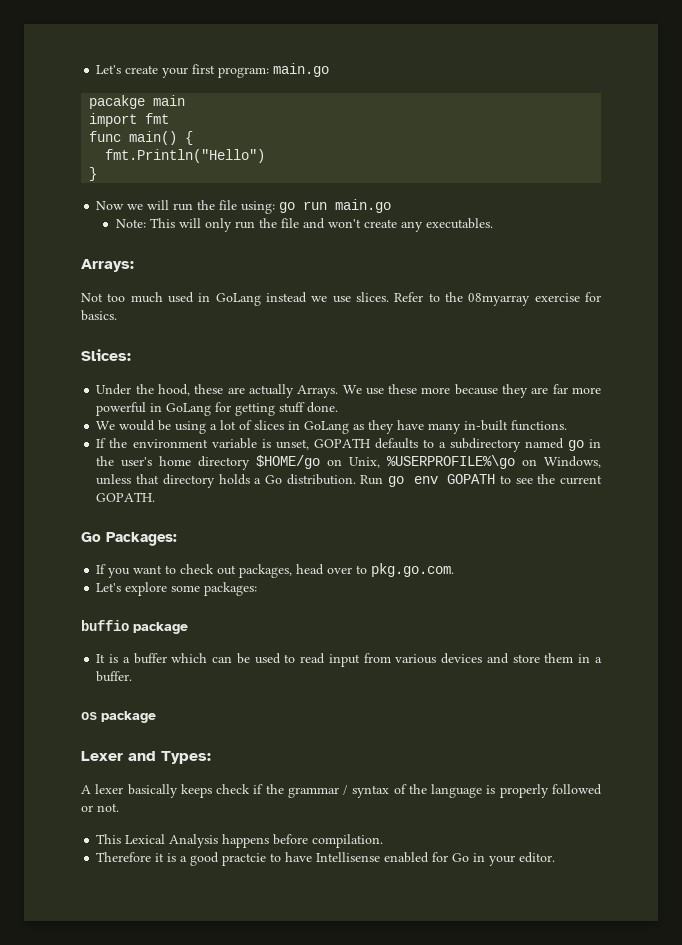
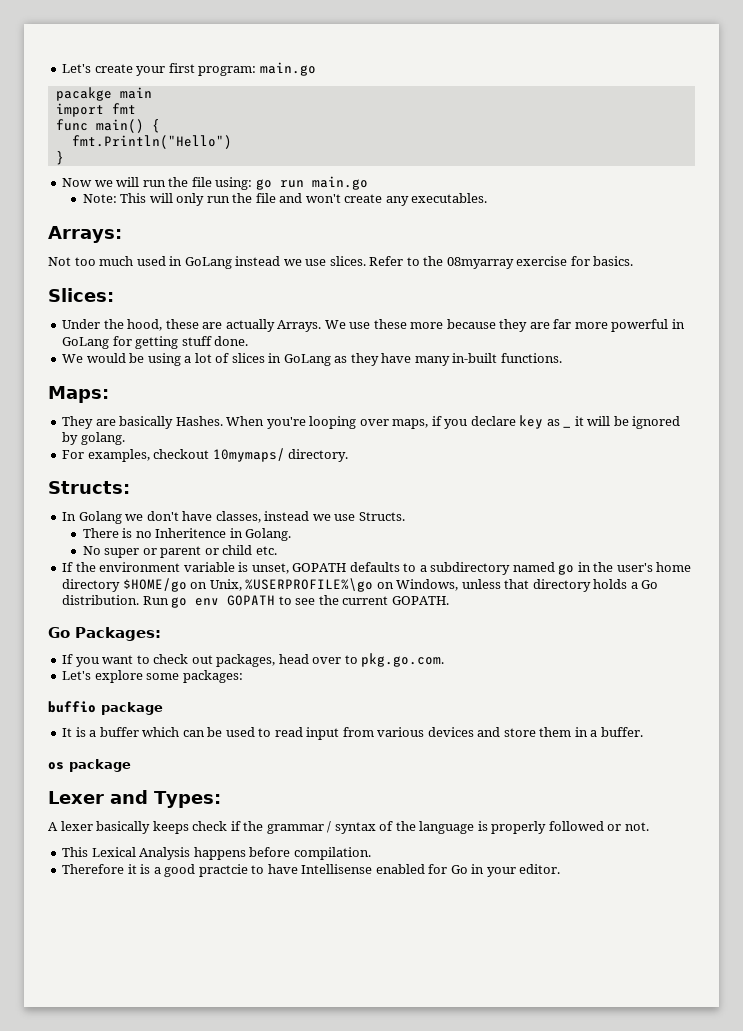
+ Maps:
+ They are basically Hashes. When you're looping over maps, if you declare key as _ it will be ignored by golang.
+ For examples, checkout 10mymaps/ directory.
+ Structs:
+ In Golang we don't have classes, instead we use Structs.
+ There is no Inheritence in Golang.
+ No super or parent or child etc.

